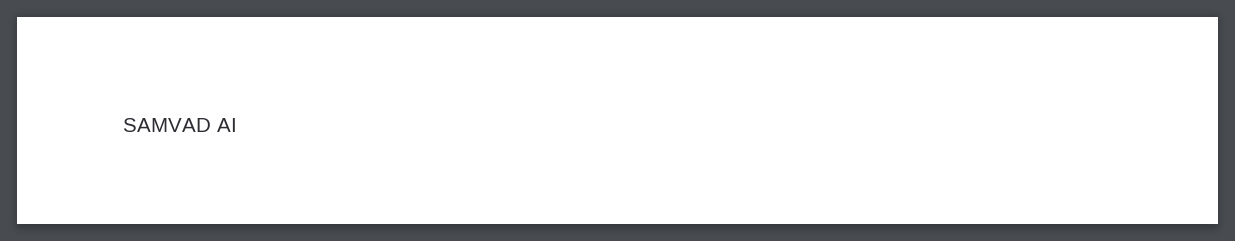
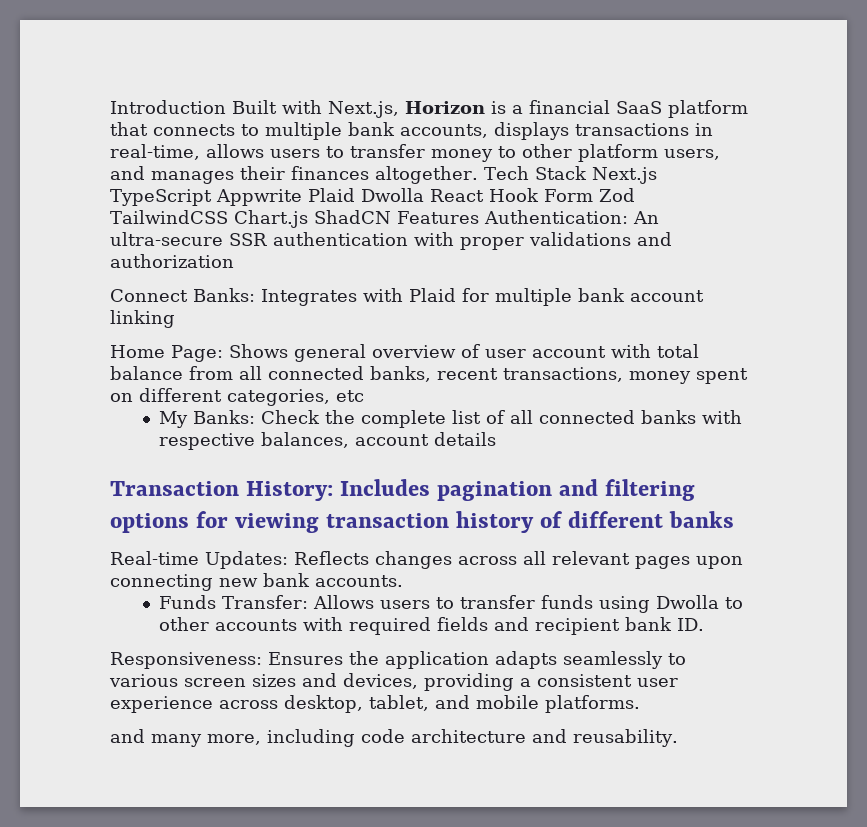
- SAMVAD AI
+ Introduction Built with Next.js, Horizon is a financial SaaS platform that connects to multiple bank accounts, displays transactions in real-time, allows users to transfer money to other platform users, and manages their finances altogether. Tech Stack Next.js TypeScript Appwrite Plaid Dwolla React Hook Form Zod TailwindCSS Chart.js ShadCN Features Authentication: An ultra-secure SSR authentication with proper validations and authorization
+ Connect Banks: Integrates with Plaid for multiple bank account linking
+ Home Page: Shows general overview of user account with total balance from all connected banks, recent transactions, money spent on different categories, etc
+ My Banks: Check the complete list of all connected banks with respective balances, account details
+ Transaction History: Includes pagination and filtering options for viewing transaction history of different banks
+ Real-time Updates: Reflects changes across all relevant pages upon connecting new bank accounts.
+ Funds Transfer: Allows users to transfer funds using Dwolla to other accounts with required fields and recipient bank ID.
+ Responsiveness: Ensures the application adapts seamlessly to various screen sizes and devices, providing a consistent user experience across desktop, tablet, and mobile platforms.
+ and many more, including code architecture and reusability.

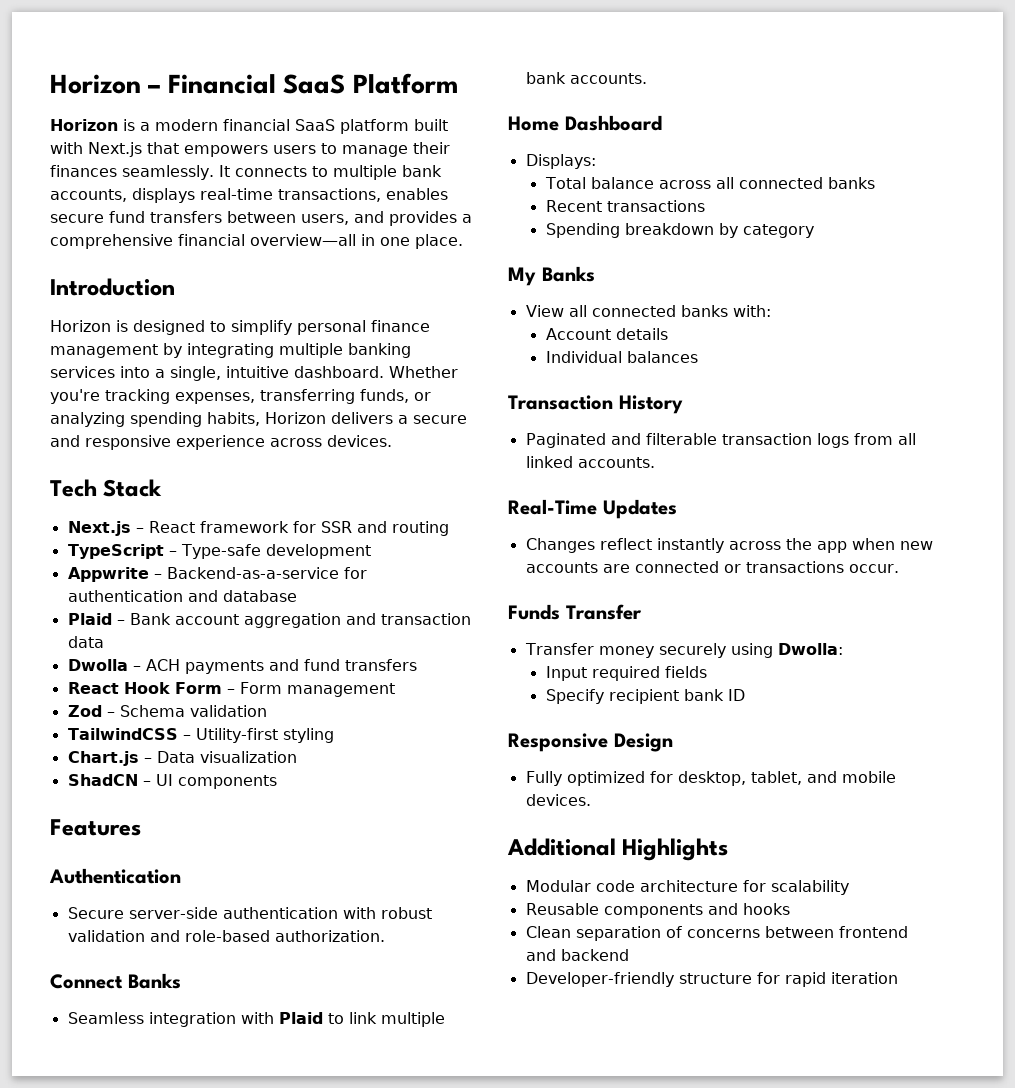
- Introduction Built with Next.js, Horizon is a financial SaaS platform that connects to multiple bank accounts, displays transactions in real-time, allows users to transfer money to other platform users, and manages their finances altogether. Tech Stack Next.js TypeScript Appwrite Plaid Dwolla React Hook Form Zod TailwindCSS Chart.js ShadCN Features Authentication: An ultra-secure SSR authentication with proper validations and authorization
- Connect Banks: Integrates with Plaid for multiple bank account linking
- Home Page: Shows general overview of user account with total balance from all connected banks, recent transactions, money spent on different categories, etc
- My Banks: Check the complete list of all connected banks with respective balances, account details
+ Horizon – Financial SaaS Platform
+ Horizon is a modern financial SaaS platform built with Next.js that empowers users to manage their finances seamlessly. It connects to multiple bank accounts, displays real-time transactions, enables secure fund transfers between users, and provides a comprehensive financial overview—all in one place.
+ Introduction
+ Horizon is designed to simplify personal finance management by integrating multiple banking services into a single, intuitive dashboard. Whether you're tracking expenses, transferring funds, or analyzing spending habits, Horizon delivers a secure and responsive experience across devices.
+ Tech Stack
+ Next.js – React framework for SSR and routing
+ TypeScript – Type-safe development
+ Appwrite – Backend-as-a-service for authentication and database
+ Plaid – Bank account aggregation and transaction data
+ Dwolla – ACH payments and fund transfers
+ React Hook Form – Form management
+ Zod – Schema validation
+ TailwindCSS – Utility-first styling
+ Chart.js – Data visualization
+ ShadCN – UI components
+ Features
+ Authentication
+ Secure server-side authentication with robust validation and role-based authorization.
+ Connect Banks
+ Seamless integration with Plaid to link multiple bank accounts.
+ Home Dashboard
+ Displays:
+ Total balance across all connected banks
+ Recent transactions
+ Spending breakdown by category
+ My Banks
+ View all connected banks with:
+ Account details
+ Individual balances
- Transaction History: Includes pagination and filtering options for viewing transaction history of different banks
- Real-time Updates: Reflects changes across all relevant pages upon connecting new bank accounts.
- Funds Transfer: Allows users to transfer funds using Dwolla to other accounts with required fields and recipient bank ID.
- Responsiveness: Ensures the application adapts seamlessly to various screen sizes and devices, providing a consistent user experience across desktop, tablet, and mobile platforms.
- and many more, including code architecture and reusability.
+ Transaction History
+ Paginated and filterable transaction logs from all linked accounts.
+ Real-Time Updates
+ Changes reflect instantly across the app when new accounts are connected or transactions occur.
+ Funds Transfer
+ Transfer money securely using Dwolla:
+ Input required fields
+ Specify recipient bank ID
+ Responsive Design
+ Fully optimized for desktop, tablet, and mobile devices.
+ Additional Highlights
+ Modular code architecture for scalability
+ Reusable components and hooks
+ Clean separation of concerns between frontend and backend
+ Developer-friendly structure for rapid iteration

